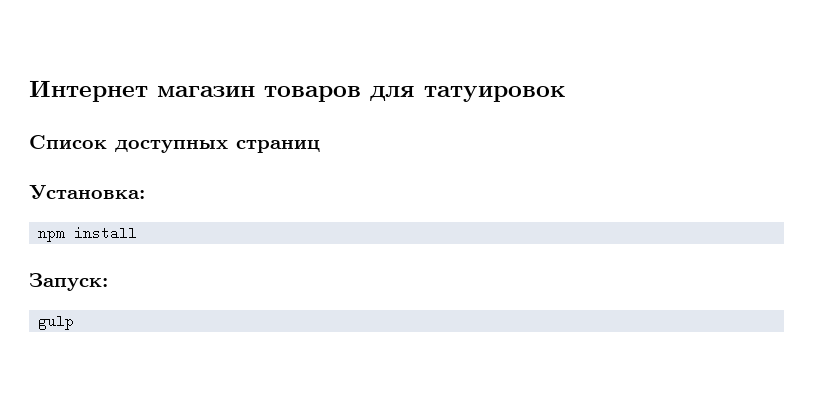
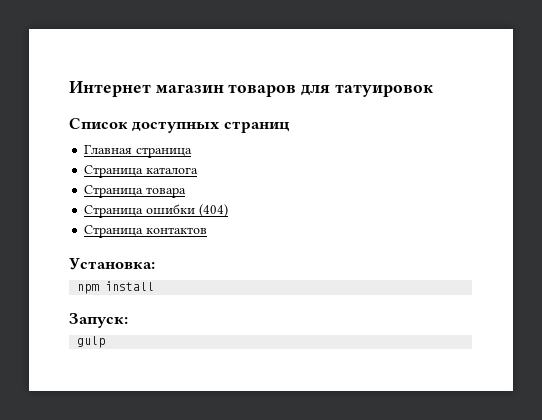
+ Главная страница
+ Страница каталога
+ Страница товара
+ Страница ошибки (404)
+ Страница контактов

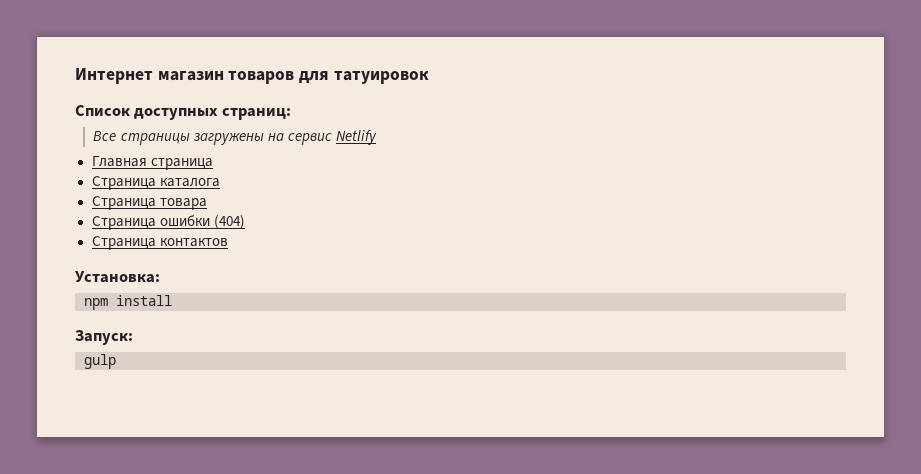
- Список доступных страниц
+ Список доступных страниц:
+ Все страницы загружены на сервис Netlify

